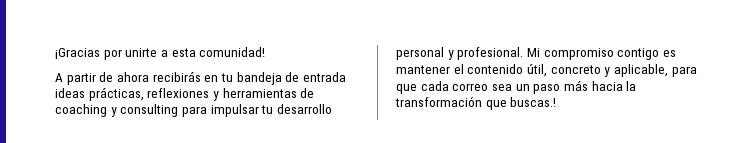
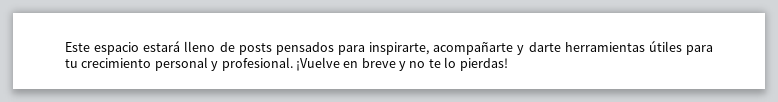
- ¡Gracias por unirte a esta comunidad!
- A partir de ahora recibirás en tu bandeja de entrada ideas prácticas, reflexiones y herramientas de coaching y consulting para impulsar tu desarrollo personal y profesional. Mi compromiso contigo es mantener el contenido útil, concreto y aplicable, para que cada correo sea un paso más hacia la transformación que buscas.!
+ Este espacio estará lleno de posts pensados para inspirarte, acompañarte y darte herramientas útiles para tu crecimiento personal y profesional. ¡Vuelve en breve y no te lo pierdas!

